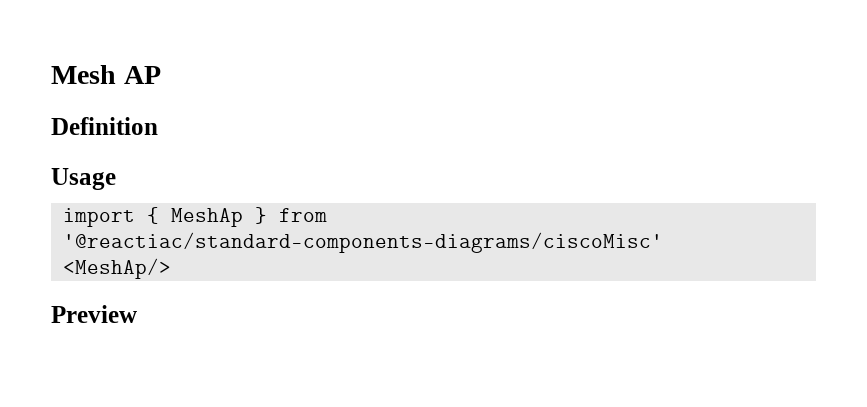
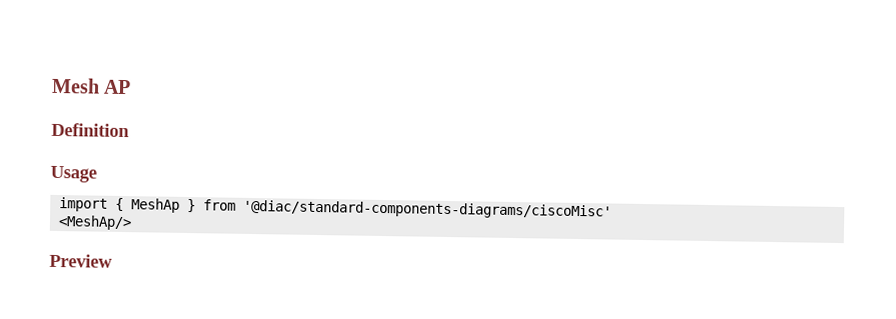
- import { MeshAp } from '@reactiac/standard-components-diagrams/ciscoMisc'
+ import { MeshAp } from '@diac/standard-components-diagrams/ciscoMisc'

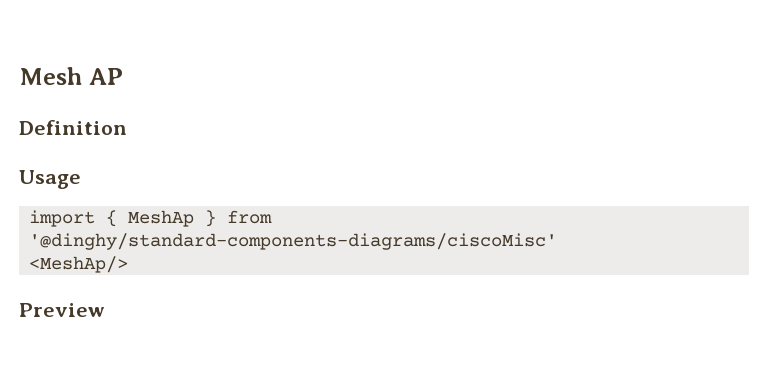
- import { MeshAp } from '@diac/standard-components-diagrams/ciscoMisc'
+ import { MeshAp } from '@dinghy/standard-components-diagrams/ciscoMisc'

